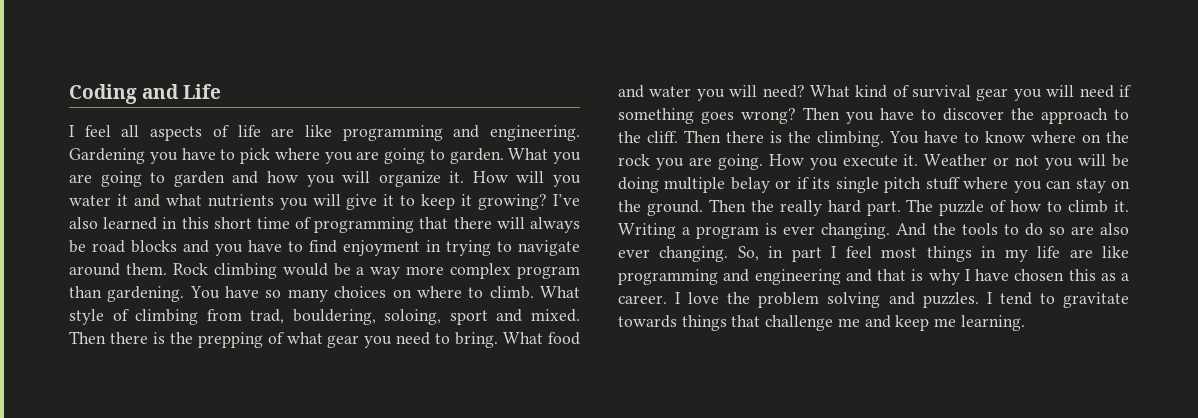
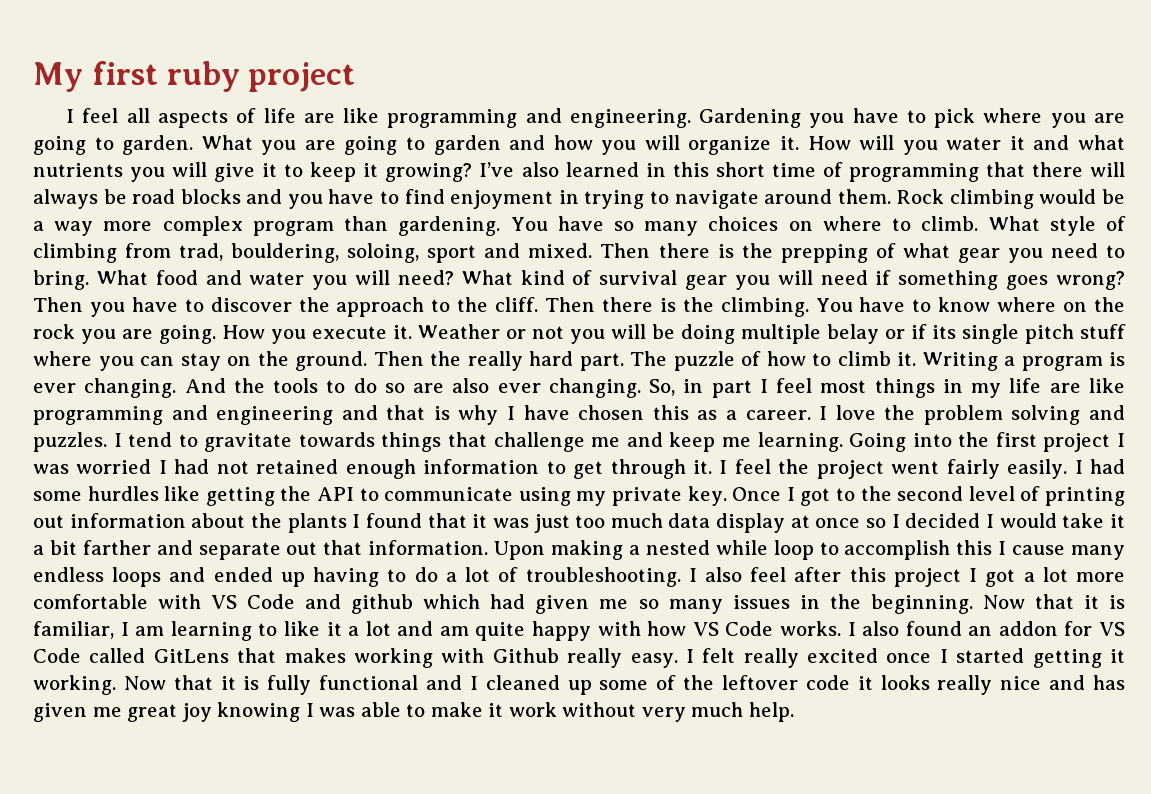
- Coding and Life
+ My first ruby project
+ Going into the first project I was worried I had not retained enough information to get through it. I feel the project went fairly easily. I had some hurdles like getting the API to communicate using my private key. Once I got to the second level of printing out information about the plants I found that it was just too much data display at once so I decided I would take it a bit farther and separate out that information. Upon making a nested while loop to accomplish this I cause many endless loops and ended up having to do a lot of troubleshooting. I also feel after this project I got a lot more comfortable with VS Code and github which had given me so many issues in the beginning. Now that it is familiar, I am learning to like it a lot and am quite happy with how VS Code works. I also found an addon for VS Code called GitLens that makes working with Github really easy. I felt really excited once I started getting it working. Now that it is fully functional and I cleaned up some of the leftover code it looks really nice and has given me great joy knowing I was able to make it work without very much help.

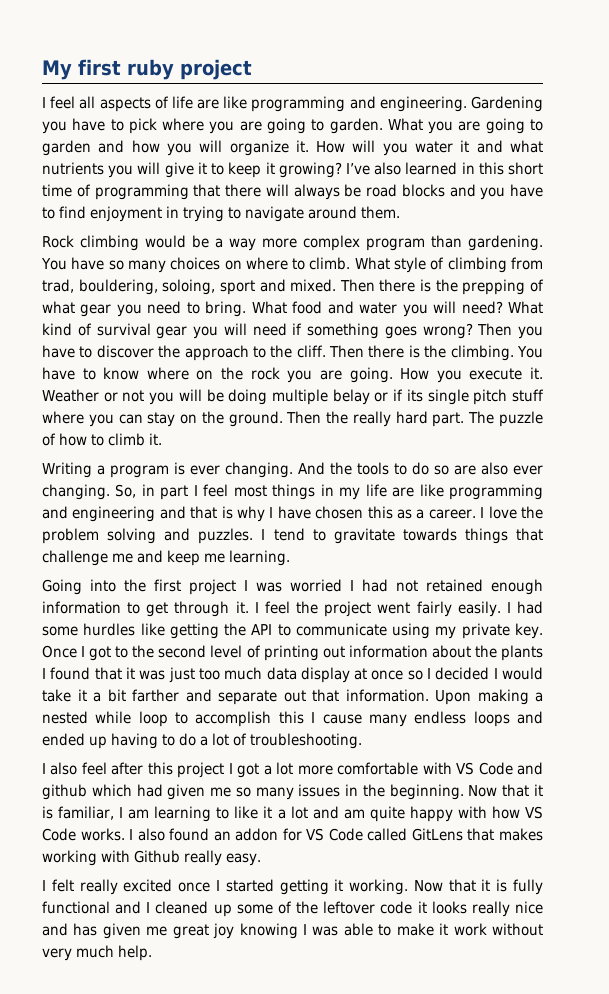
- I’ve also learned in this short time of programming that there will always be road blocks and you have to find enjoyment in trying to navigate around them. Rock climbing would be a way more complex program than gardening.
+ I’ve also learned in this short time of programming that there will always be road blocks and you have to find enjoyment in trying to navigate around them.
+ Rock climbing would be a way more complex program than gardening.
- The puzzle of how to climb it. Writing a program is ever changing.
+ The puzzle of how to climb it.
+ Writing a program is ever changing.
- I tend to gravitate towards things that challenge me and keep me learning. Going into the first project I was worried I had not retained enough information to get through it.
+ I tend to gravitate towards things that challenge me and keep me learning.
+ Going into the first project I was worried I had not retained enough information to get through it.
- Upon making a nested while loop to accomplish this I cause many endless loops and ended up having to do a lot of troubleshooting. I also feel after this project I got a lot more comfortable with VS Code and github which had given me so many issues in the beginning.
+ Upon making a nested while loop to accomplish this I cause many endless loops and ended up having to do a lot of troubleshooting.
+ I also feel after this project I got a lot more comfortable with VS Code and github which had given me so many issues in the beginning.
- I also found an addon for VS Code called GitLens that makes working with Github really easy. I felt really excited once I started getting it working.
+ I also found an addon for VS Code called GitLens that makes working with Github really easy.
+ I felt really excited once I started getting it working.

